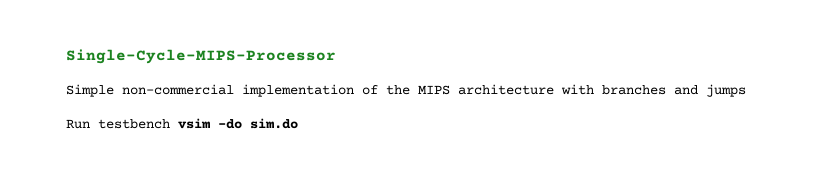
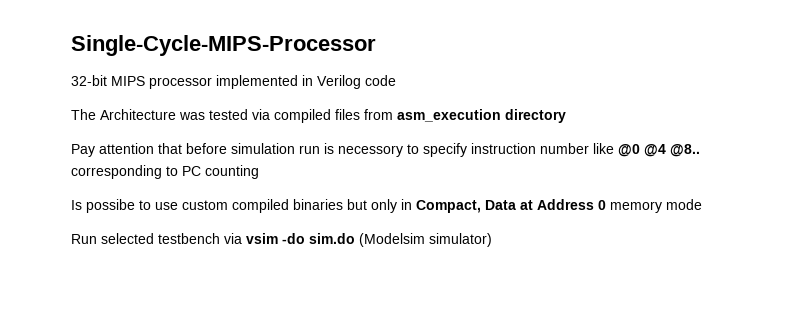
- Simple non-commercial implementation of the MIPS architecture with branches and jumps
- Run testbench vsim -do sim.do
+ 32-bit MIPS processor implemented in Verilog code
+ The Architecture was tested via compiled files from asm_execution directory
+ Pay attention that before simulation run is necessory to specify instruction number like @0 @4 @8.. corresponding to PC counting
+ Is possibe to use custom compiled binaries but only in Compact, Data at Address 0 memory mode
+ Run selected testbench via vsim -do sim.do (Modelsim simulator)

